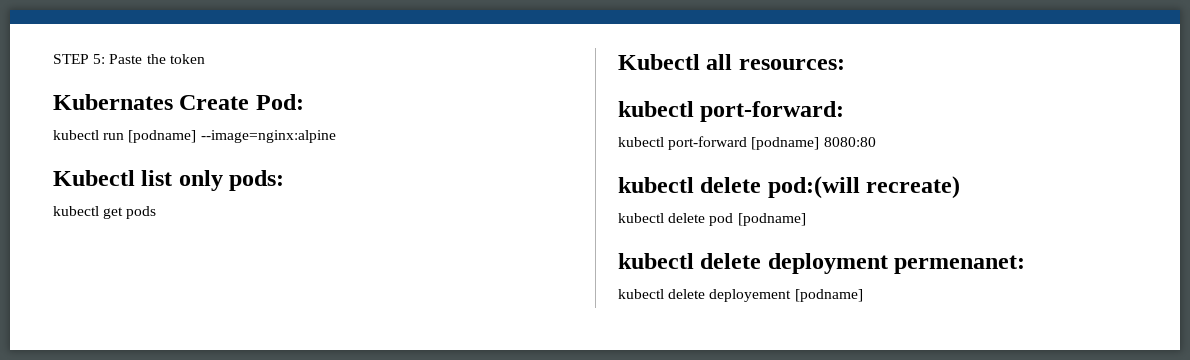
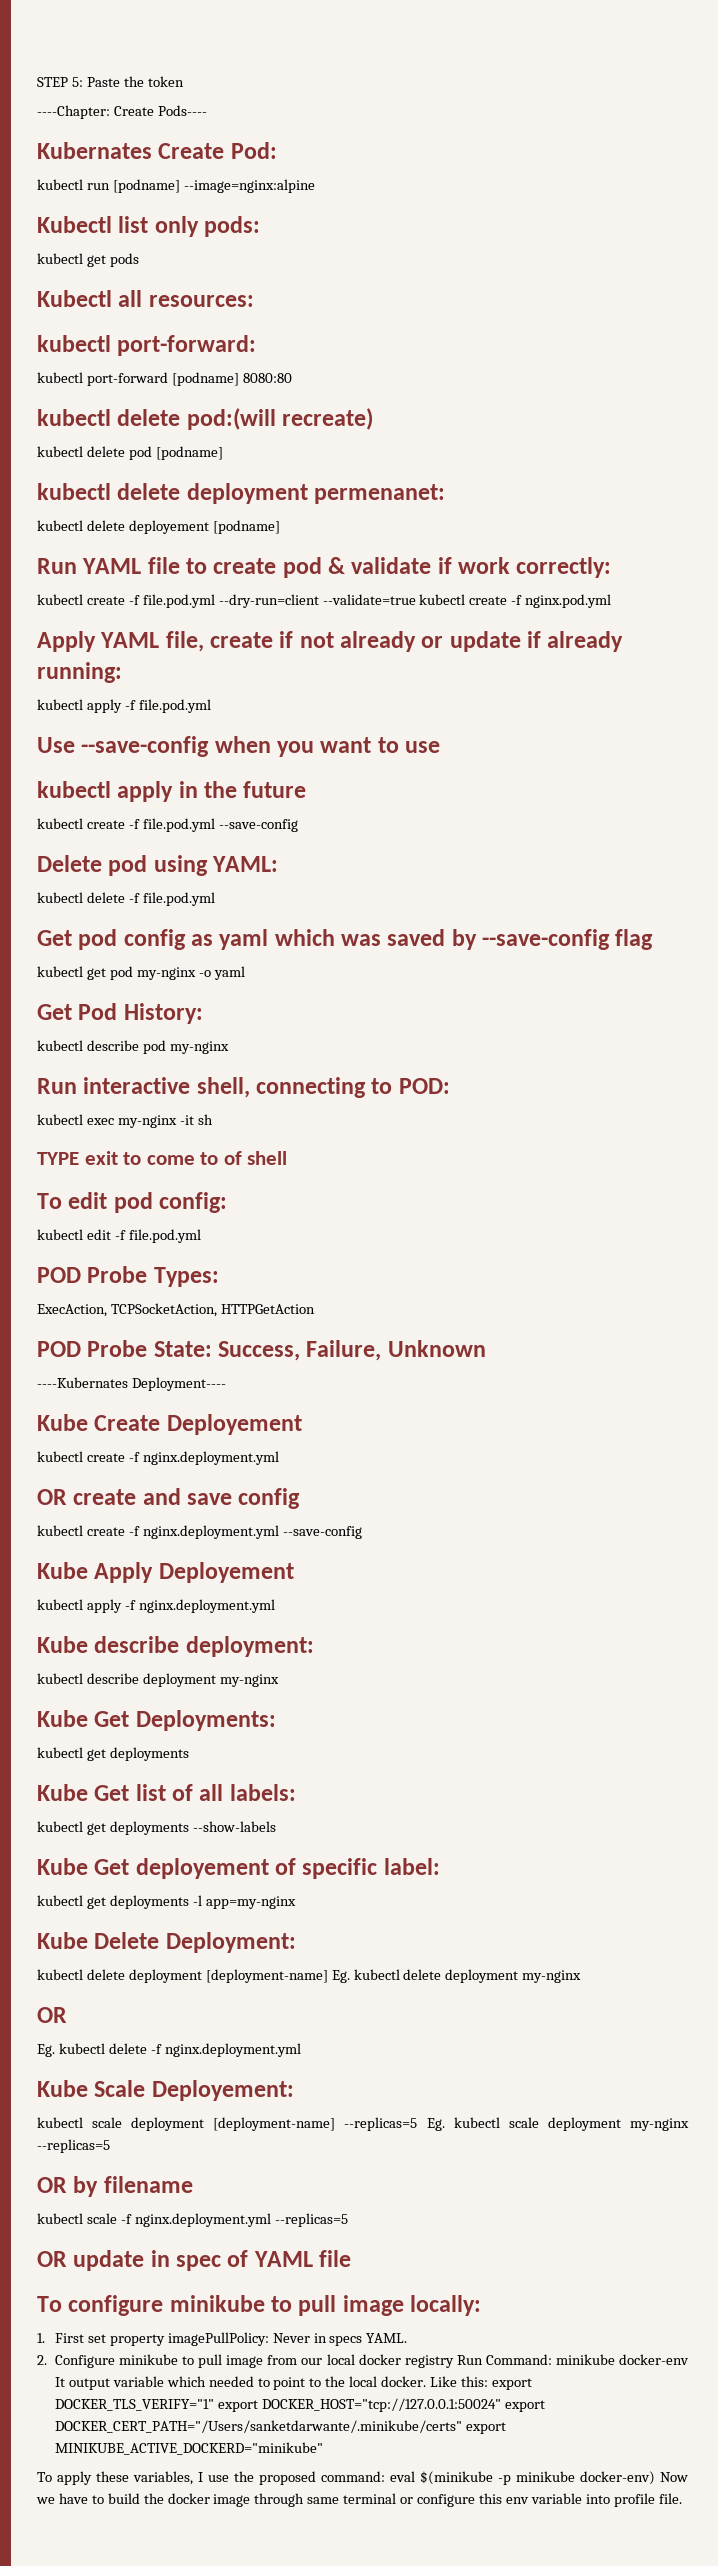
+ ----Chapter: Create Pods----
+ Run YAML file to create pod & validate if work correctly:
+ kubectl create -f file.pod.yml --dry-run=client --validate=true kubectl create -f nginx.pod.yml
+ Apply YAML file, create if not already or update if already running:
+ kubectl apply -f file.pod.yml
+ Use --save-config when you want to use
+ kubectl apply in the future
+ kubectl create -f file.pod.yml --save-config
+ Delete pod using YAML:
+ kubectl delete -f file.pod.yml
+ Get pod config as yaml which was saved by --save-config flag
+ kubectl get pod my-nginx -o yaml
+ Get Pod History:
+ kubectl describe pod my-nginx
+ Run interactive shell, connecting to POD:
+ kubectl exec my-nginx -it sh
+ TYPE exit to come to of shell
+ To edit pod config:
+ kubectl edit -f file.pod.yml
+ POD Probe Types:
+ ExecAction, TCPSocketAction, HTTPGetAction
+ POD Probe State: Success, Failure, Unknown
+ ----Kubernates Deployment----
+ Kube Create Deployement
+ kubectl create -f nginx.deployment.yml
+ OR create and save config
+ kubectl create -f nginx.deployment.yml --save-config
+ Kube Apply Deployement
+ kubectl apply -f nginx.deployment.yml
+ Kube describe deployment:
+ kubectl describe deployment my-nginx
+ Kube Get Deployments:
+ kubectl get deployments
+ Kube Get list of all labels:
+ kubectl get deployments --show-labels
+ Kube Get deployement of specific label:
+ kubectl get deployments -l app=my-nginx
+ Kube Delete Deployment:
+ kubectl delete deployment [deployment-name] Eg. kubectl delete deployment my-nginx
+ OR
+ Eg. kubectl delete -f nginx.deployment.yml
+ Kube Scale Deployement:
+ kubectl scale deployment [deployment-name] --replicas=5 Eg. kubectl scale deployment my-nginx --replicas=5
+ OR by filename
+ kubectl scale -f nginx.deployment.yml --replicas=5
+ OR update in spec of YAML file
+ To configure minikube to pull image locally:
+ 1. First set property imagePullPolicy: Never in specs YAML.
+ 2. Configure minikube to pull image from our local docker registry Run Command: minikube docker-env It output variable which needed to point to the local docker. Like this: export DOCKER_TLS_VERIFY="1" export DOCKER_HOST="tcp://127.0.0.1:50024" export DOCKER_CERT_PATH="/Users/sanketdarwante/.minikube/certs" export MINIKUBE_ACTIVE_DOCKERD="minikube"
+ To apply these variables, I use the proposed command: eval $(minikube -p minikube docker-env) Now we have to build the docker image through same terminal or configure this env variable into profile file.

